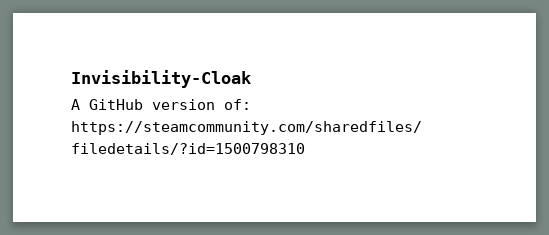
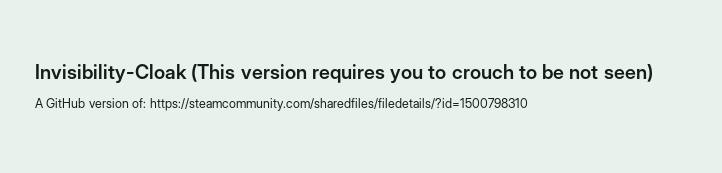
- Invisibility-Cloak
+ Invisibility-Cloak (This version requires you to crouch to be not seen)

